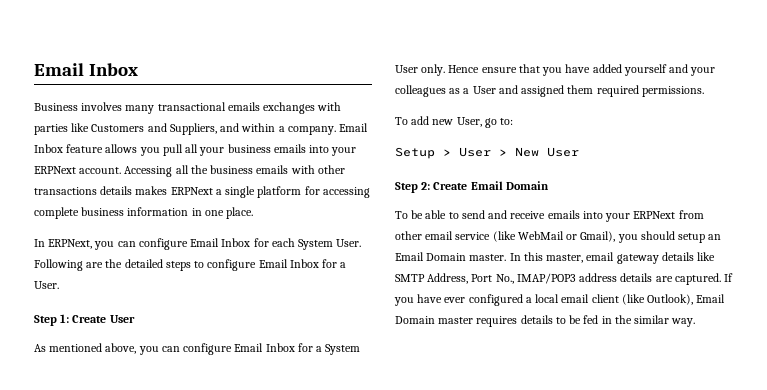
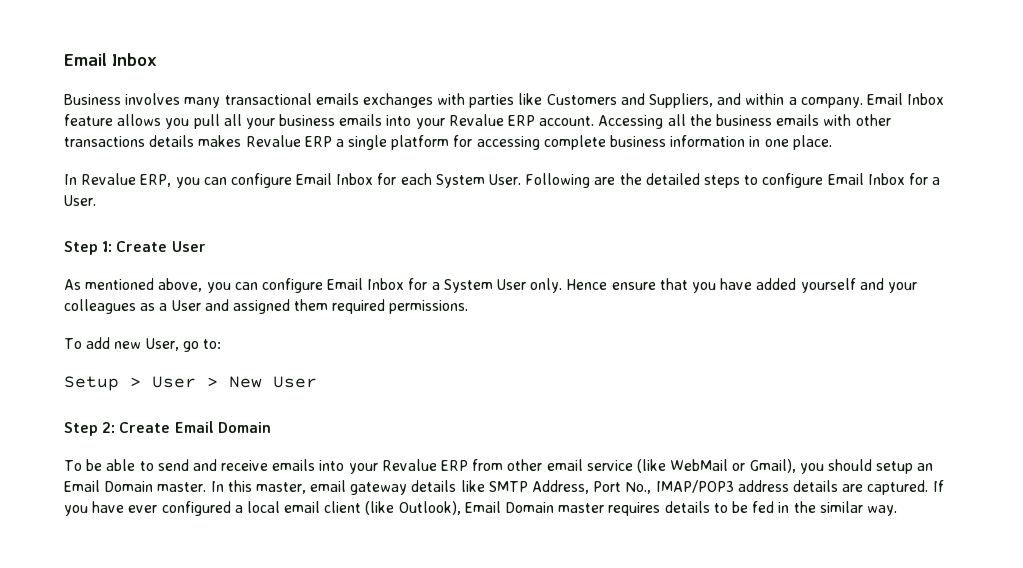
- Email Inbox feature allows you pull all your business emails into your ERPNext account.
+ Email Inbox feature allows you pull all your business emails into your Revalue ERP account.
- Accessing all the business emails with other transactions details makes ERPNext a single platform for accessing complete business information in one place.
+ Accessing all the business emails with other transactions details makes Revalue ERP a single platform for accessing complete business information in one place.
- In ERPNext, you can configure Email Inbox for each System User.
+ In Revalue ERP, you can configure Email Inbox for each System User.
- To be able to send and receive emails into your ERPNext from other email service (like WebMail or Gmail), you should setup an Email Domain master.
+ To be able to send and receive emails into your Revalue ERP from other email service (like WebMail or Gmail), you should setup an Email Domain master.

